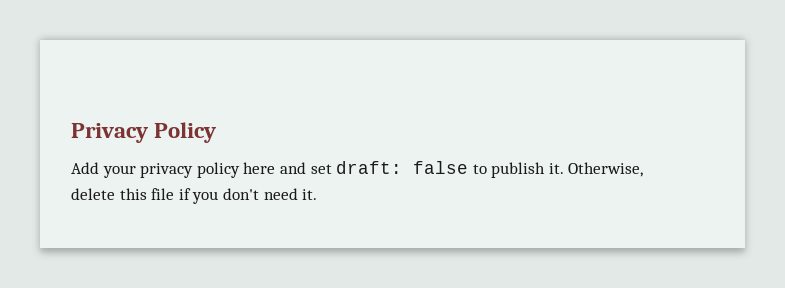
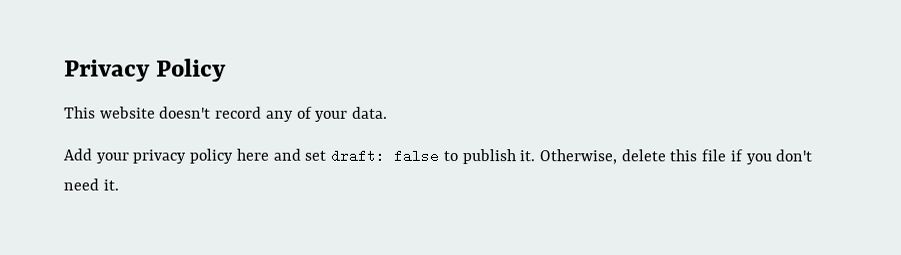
+ This website doesn't record any of your data.

